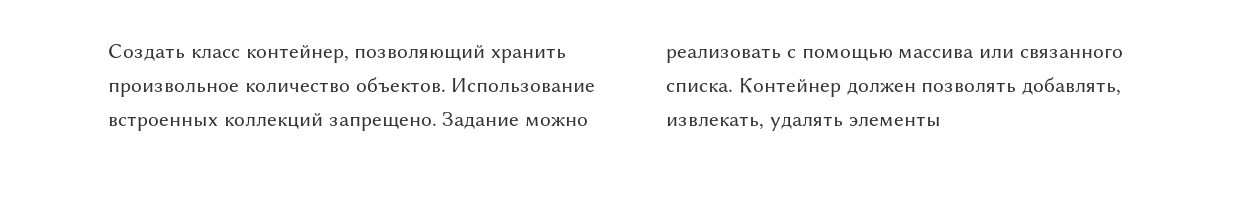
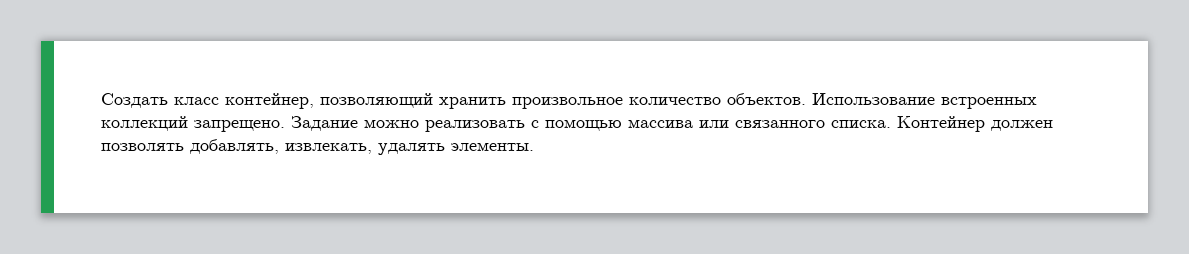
- Контейнер должен позволять добавлять, извлекать, удалять элементы
+ Контейнер должен позволять добавлять, извлекать, удалять элементы.

